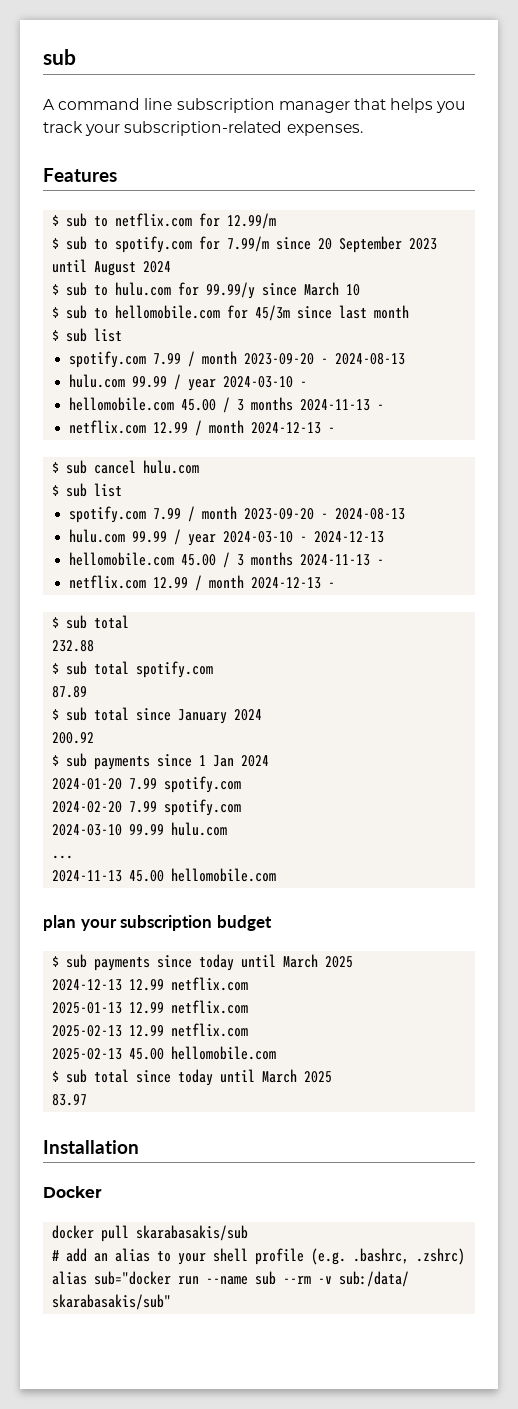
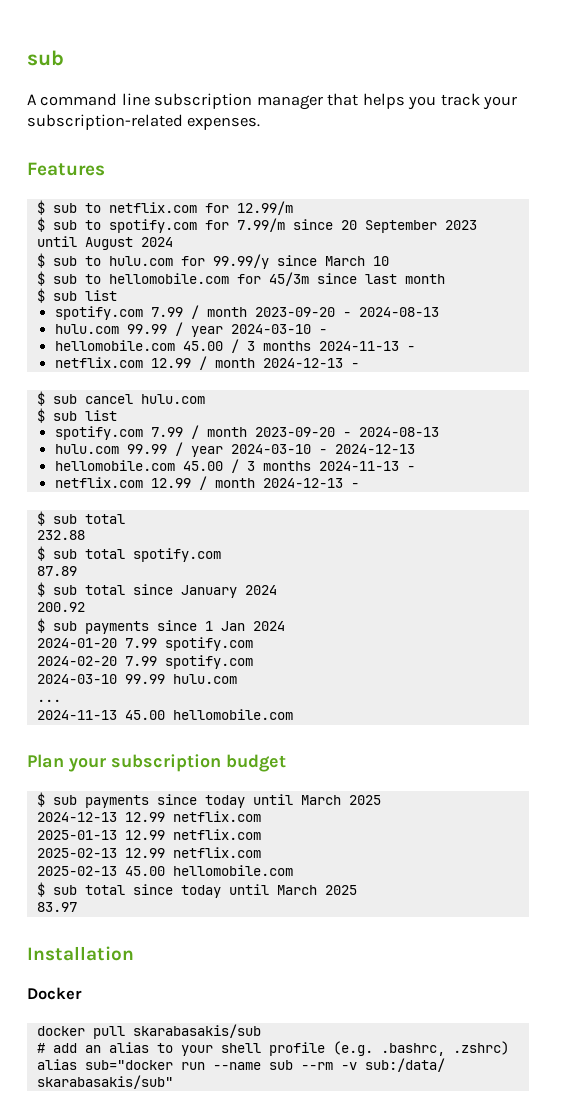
- plan your subscription budget
+ Plan your subscription budget

